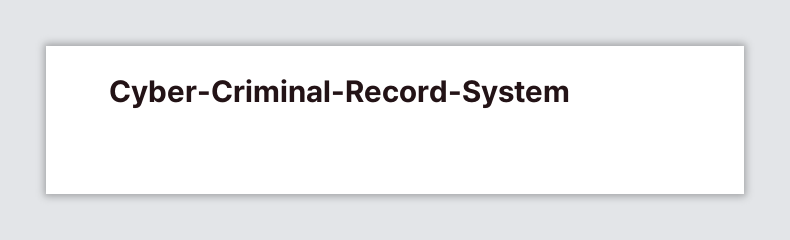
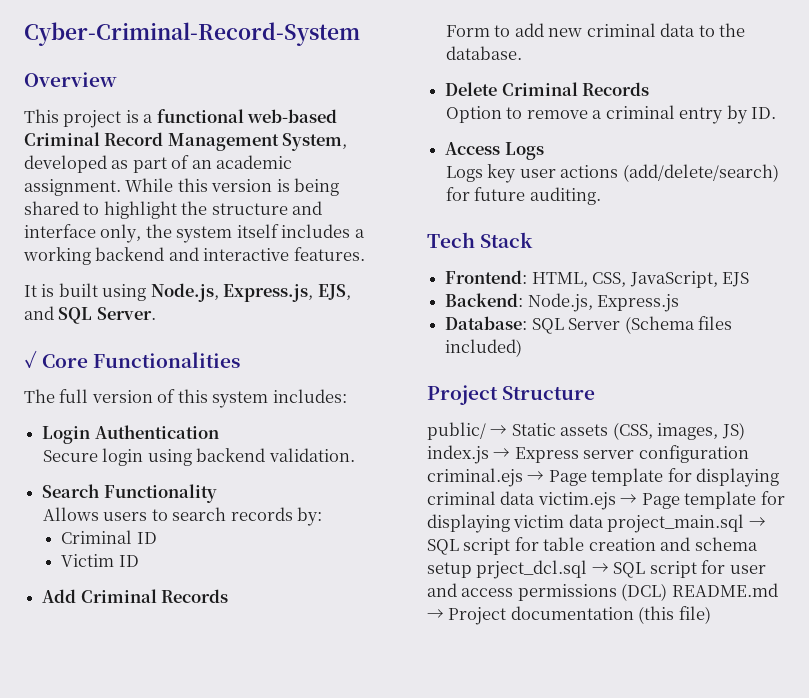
+ Overview
+ This project is a functional web-based Criminal Record Management System, developed as part of an academic assignment. While this version is being shared to highlight the structure and interface only, the system itself includes a working backend and interactive features.
+ It is built using Node.js, Express.js, EJS, and SQL Server.
+ ✓ Core Functionalities
+ The full version of this system includes:
+ Login Authentication
+ Secure login using backend validation.
+ Search Functionality
+ Allows users to search records by:
+ Criminal ID
+ Victim ID
+ Add Criminal Records
+ Form to add new criminal data to the database.
+ Delete Criminal Records
+ Option to remove a criminal entry by ID.
+ Access Logs
+ Logs key user actions (add/delete/search) for future auditing.
+ Tech Stack
+ Frontend: HTML, CSS, JavaScript, EJS
+ Backend: Node.js, Express.js
+ Database: SQL Server (Schema files included)
+ Project Structure
+ public/ → Static assets (CSS, images, JS) index.js → Express server configuration criminal.ejs → Page template for displaying criminal data victim.ejs → Page template for displaying victim data project_main.sql → SQL script for table creation and schema setup prject_dcl.sql → SQL script for user and access permissions (DCL) README.md → Project documentation (this file)

